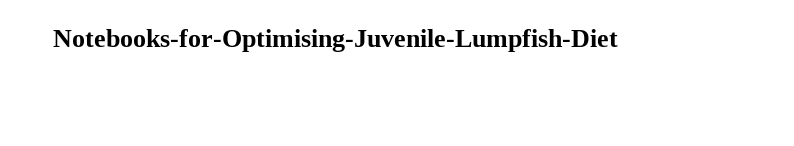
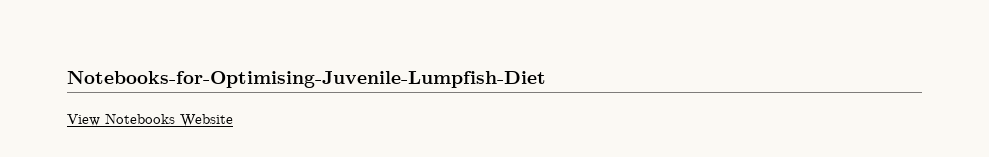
+ View Notebooks Website

